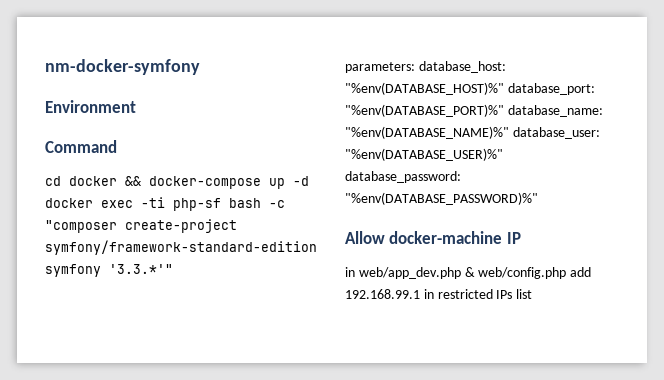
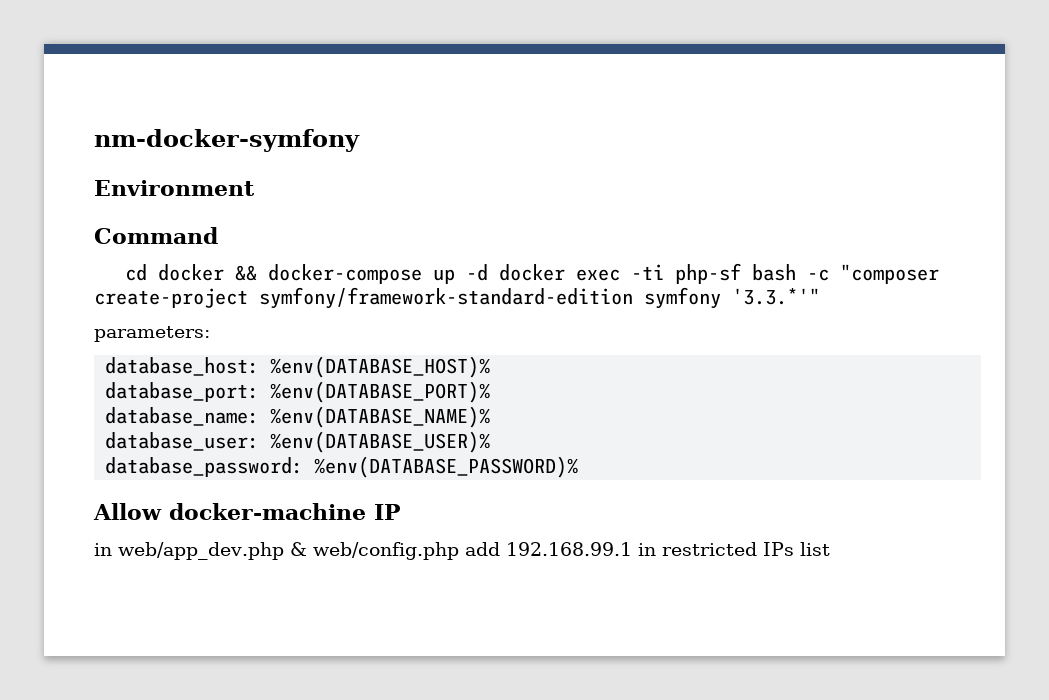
- parameters: database_host: "%env(DATABASE_HOST)%" database_port: "%env(DATABASE_PORT)%" database_name: "%env(DATABASE_NAME)%" database_user: "%env(DATABASE_USER)%" database_password: "%env(DATABASE_PASSWORD)%"
+ parameters:
+ database_host: %env(DATABASE_HOST)%
+ database_port: %env(DATABASE_PORT)%
+ database_name: %env(DATABASE_NAME)%
+ database_user: %env(DATABASE_USER)%
+ database_password: %env(DATABASE_PASSWORD)%

